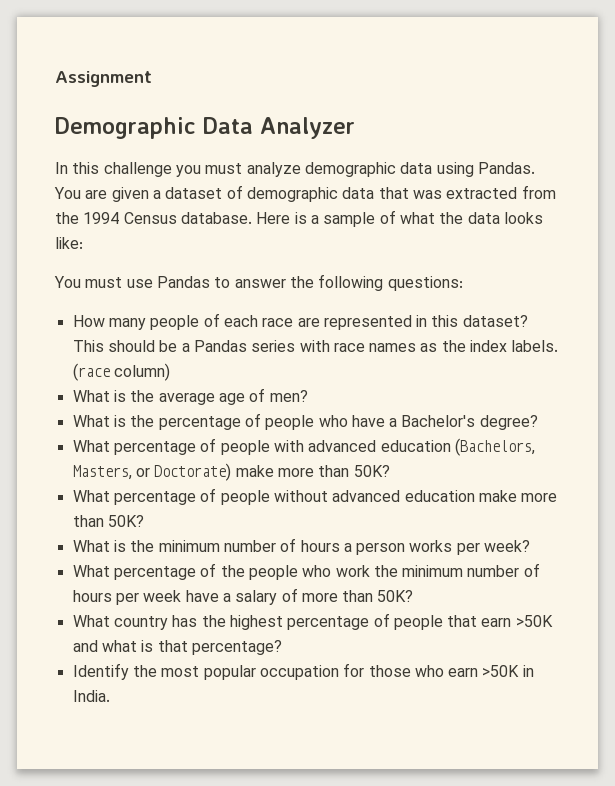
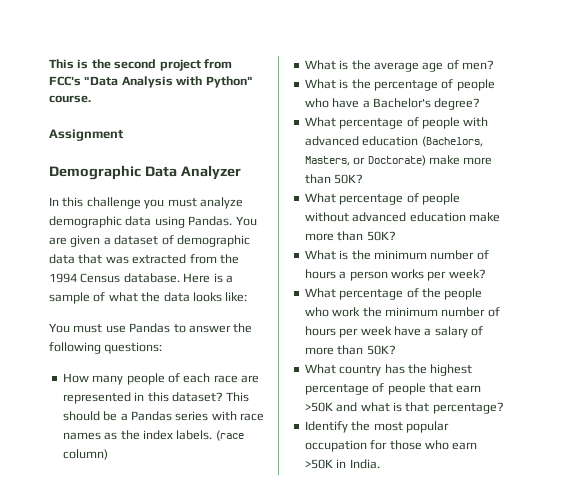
+ This is the second project from FCC's "Data Analysis with Python" course.

